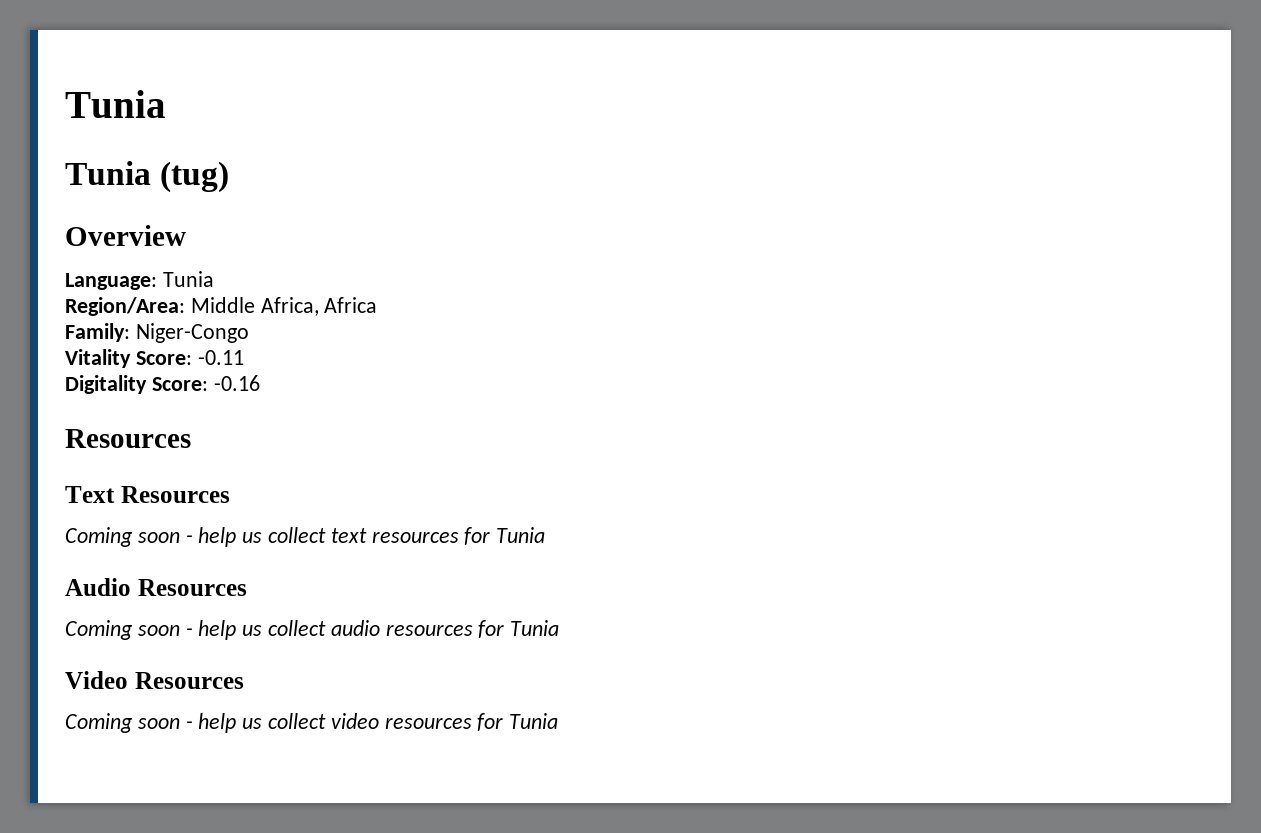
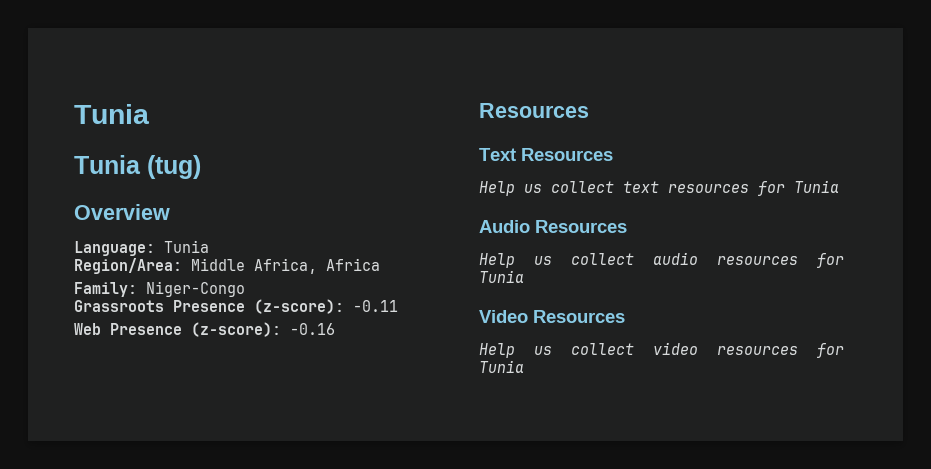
- Vitality Score: -0.11
- Digitality Score: -0.16
+ Grassroots Presence (z-score): -0.11
+ Web Presence (z-score): -0.16
- Coming soon - help us collect text resources for Tunia
+ Help us collect text resources for Tunia
- Coming soon - help us collect audio resources for Tunia
+ Help us collect audio resources for Tunia
- Coming soon - help us collect video resources for Tunia
+ Help us collect video resources for Tunia

